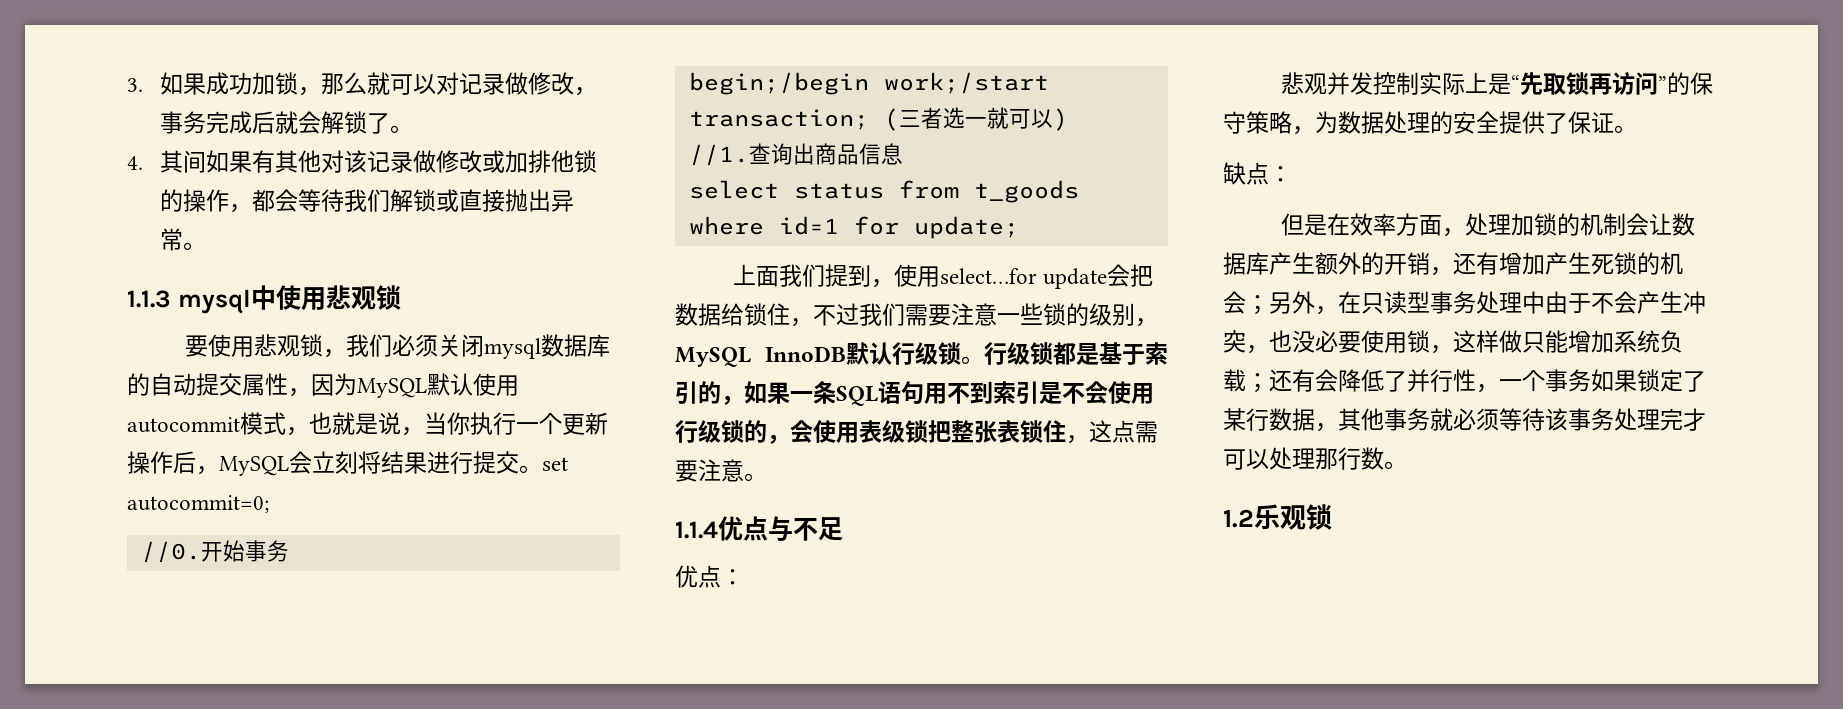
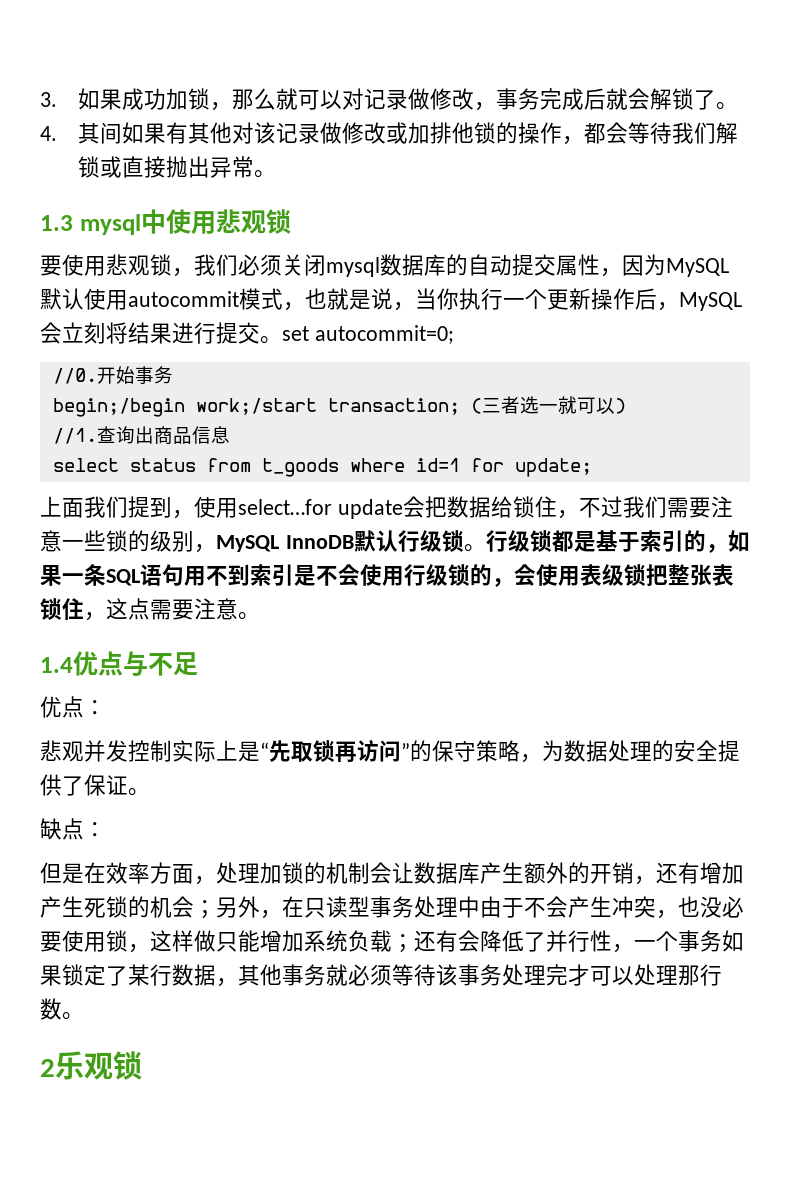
- 1.1.3 mysql中使用悲观锁
+ 1.3 mysql中使用悲观锁
- 1.1.4优点与不足
+ 1.4优点与不足
- 1.2乐观锁
+ 2乐观锁

